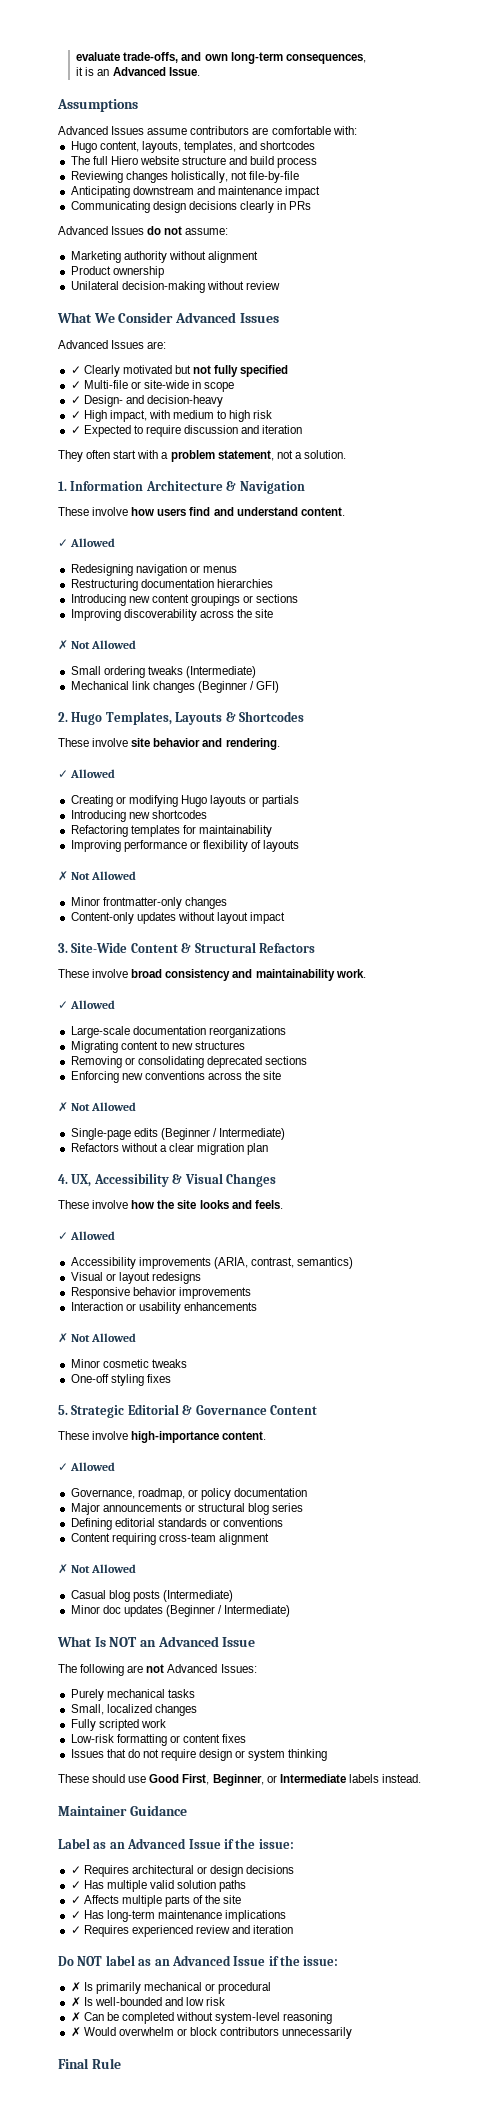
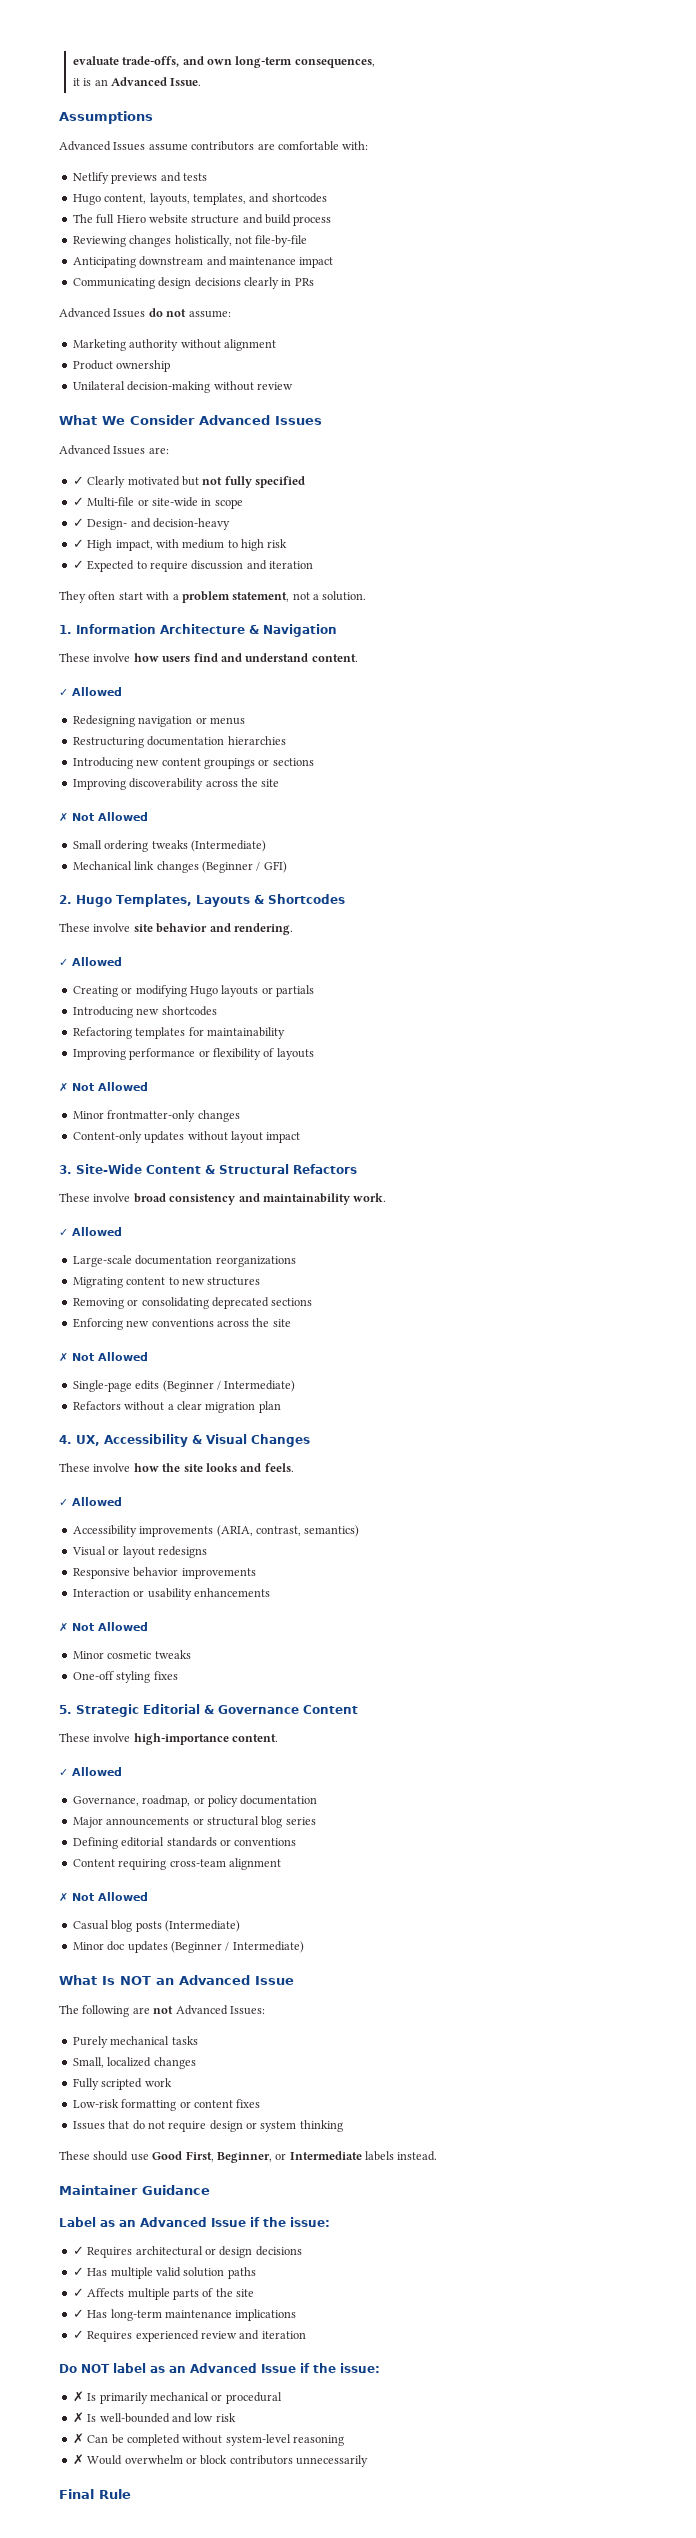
+ Netlify previews and tests

